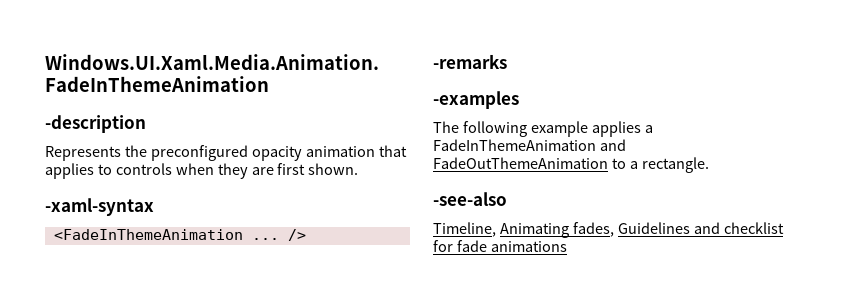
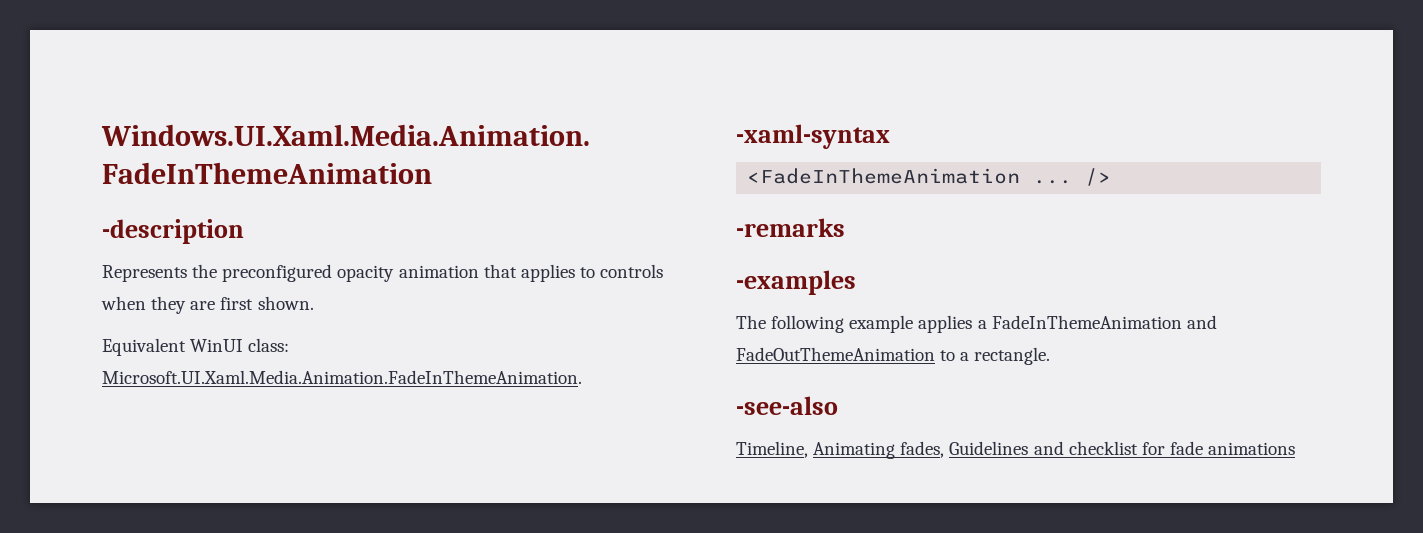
+ Equivalent WinUI class: Microsoft.UI.Xaml.Media.Animation.FadeInThemeAnimation.

